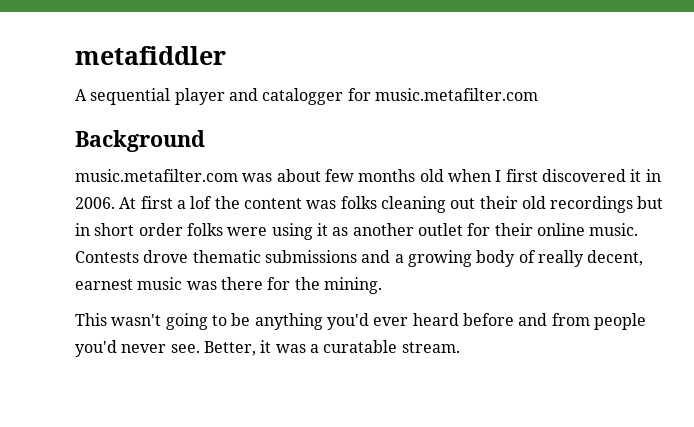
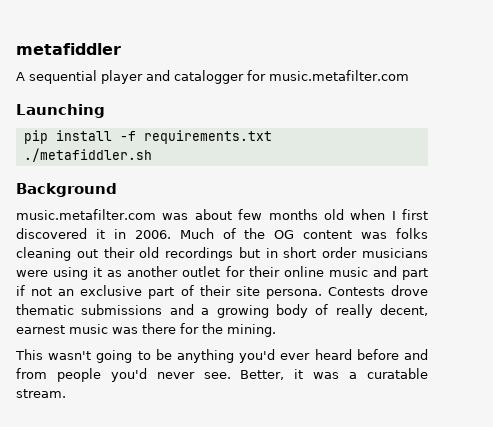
+ Launching
+ pip install -f requirements.txt
+ ./metafiddler.sh
- At first a lof the content was folks cleaning out their old recordings but in short order folks were using it as another outlet for their online music.
+ Much of the OG content was folks cleaning out their old recordings but in short order musicians were using it as another outlet for their online music and part if not an exclusive part of their site persona.

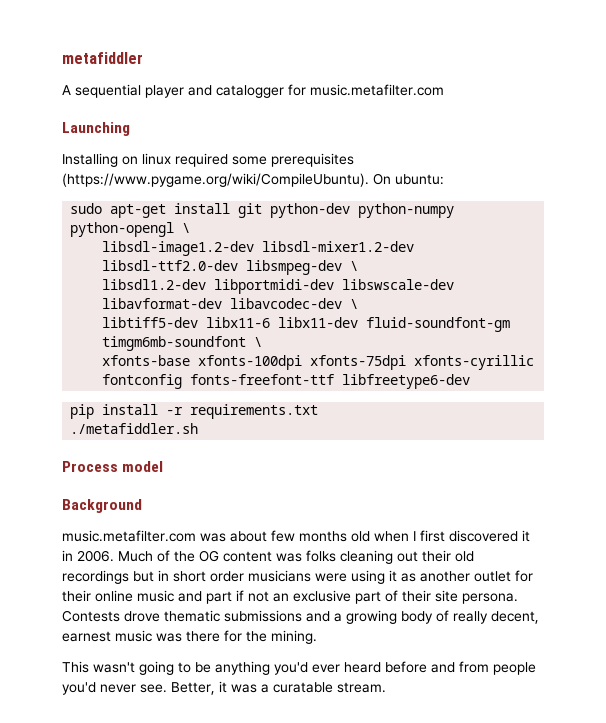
+ Installing on linux required some prerequisites (https://www.pygame.org/wiki/CompileUbuntu). On ubuntu:
+ sudo apt-get install git python-dev python-numpy python-opengl \
+ libsdl-image1.2-dev libsdl-mixer1.2-dev libsdl-ttf2.0-dev libsmpeg-dev \
+ libsdl1.2-dev libportmidi-dev libswscale-dev libavformat-dev libavcodec-dev \
+ libtiff5-dev libx11-6 libx11-dev fluid-soundfont-gm timgm6mb-soundfont \
+ xfonts-base xfonts-100dpi xfonts-75dpi xfonts-cyrillic fontconfig fonts-freefont-ttf libfreetype6-dev
- pip install -f requirements.txt
+ pip install -r requirements.txt
+ Process model

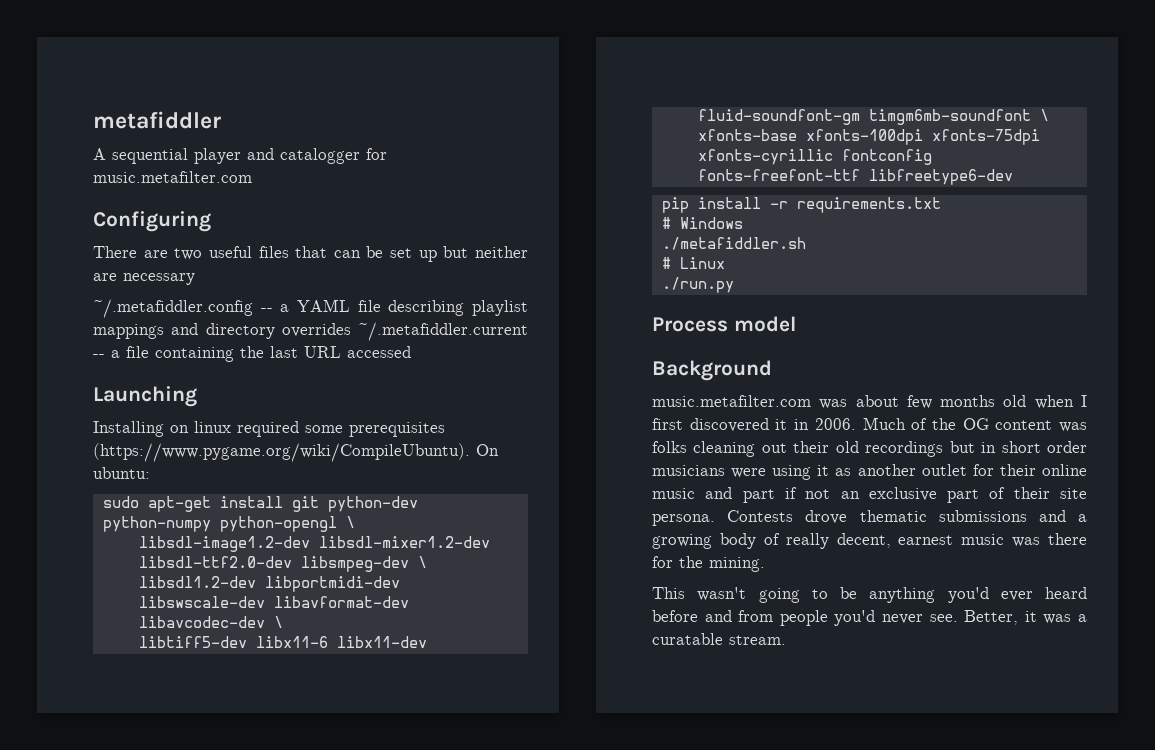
+ Configuring
+ There are two useful files that can be set up but neither are necessary
+ ~/.metafiddler.config -- a YAML file describing playlist mappings and directory overrides ~/.metafiddler.current -- a file containing the last URL accessed
+ # Windows
+ # Linux
+ ./run.py

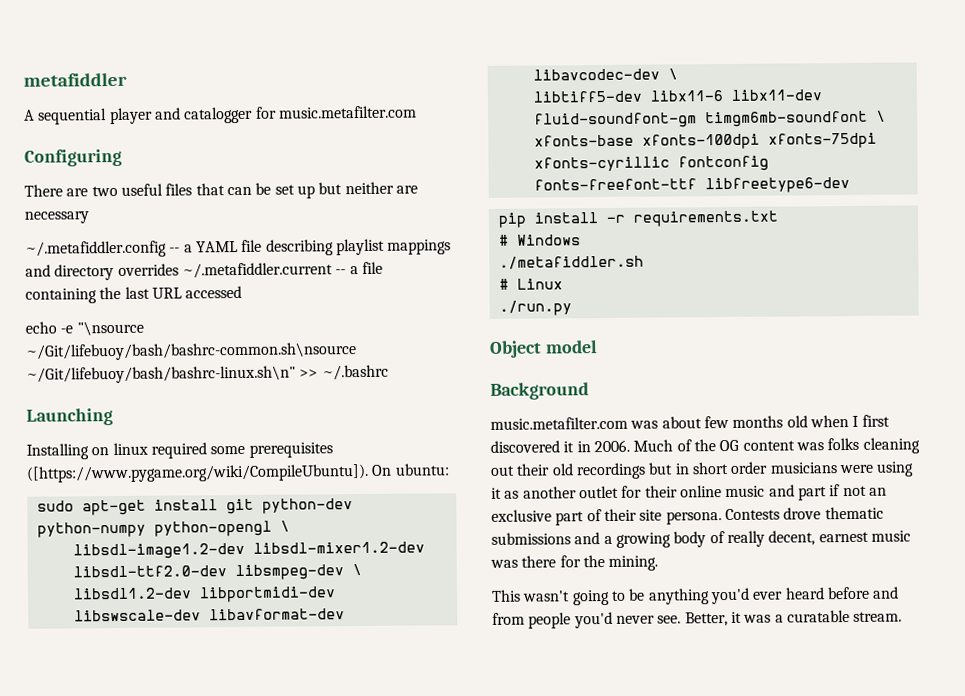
+ echo -e "\nsource ~/Git/lifebuoy/bash/bashrc-common.sh\nsource ~/Git/lifebuoy/bash/bashrc-linux.sh\n" >> ~/.bashrc
- Installing on linux required some prerequisites (https://www.pygame.org/wiki/CompileUbuntu). On ubuntu:
+ Installing on linux required some prerequisites ([https://www.pygame.org/wiki/CompileUbuntu]). On ubuntu:
- Process model
+ Object model

